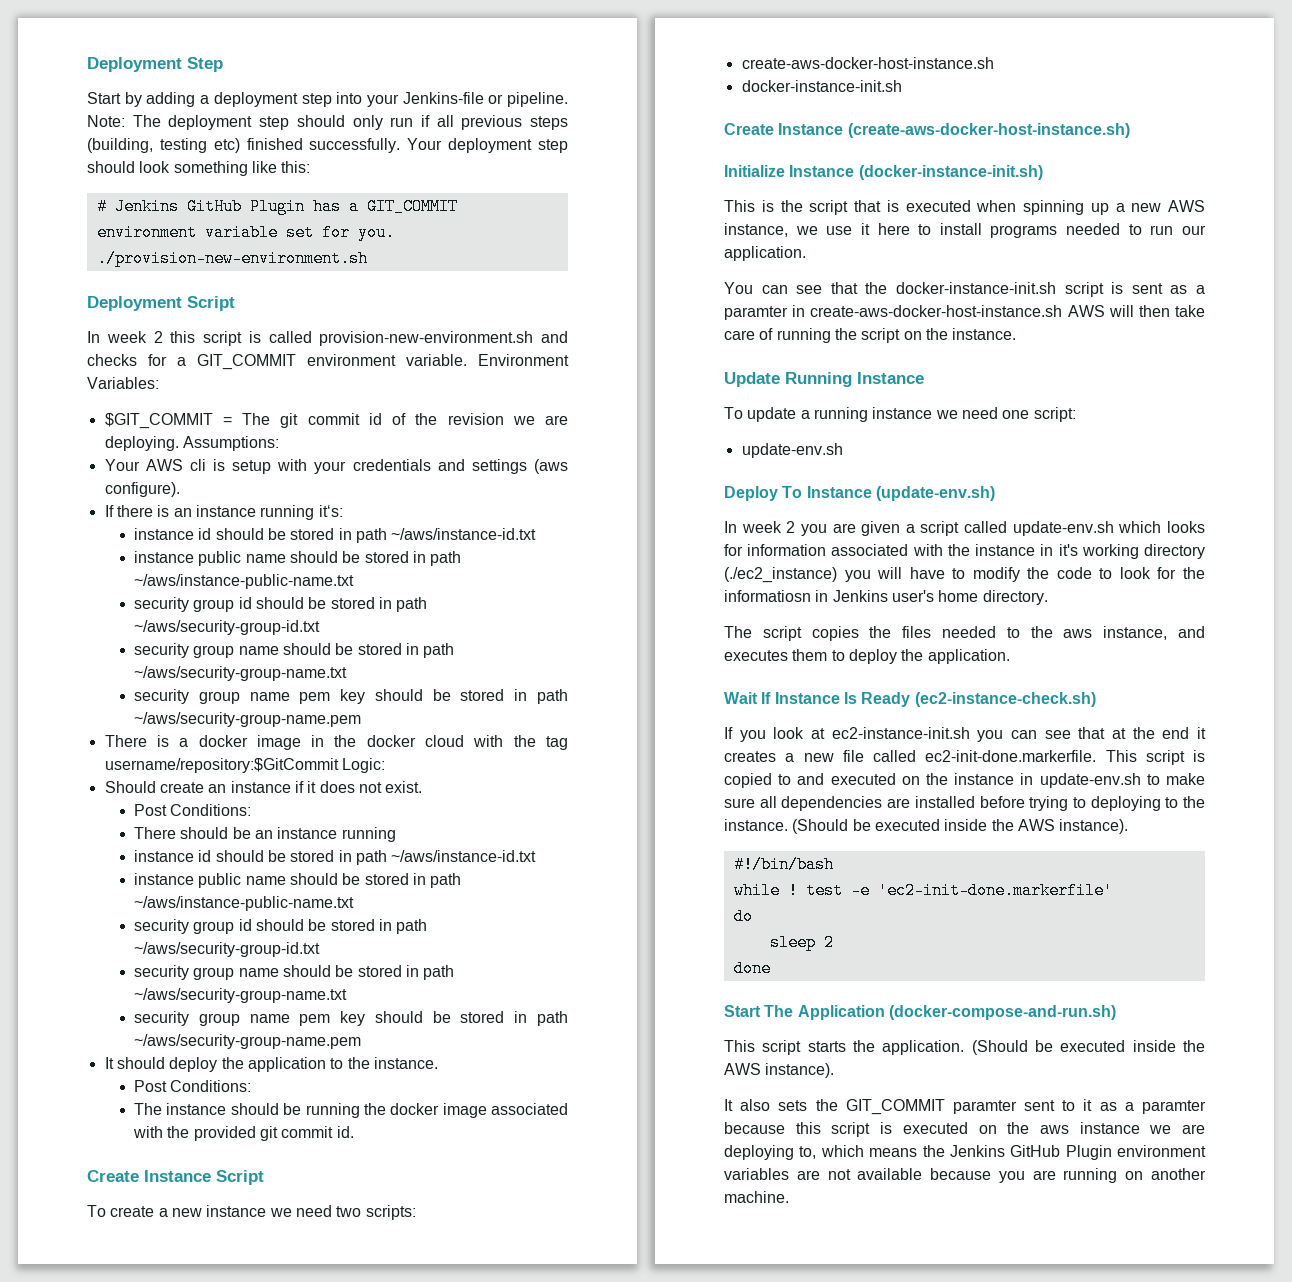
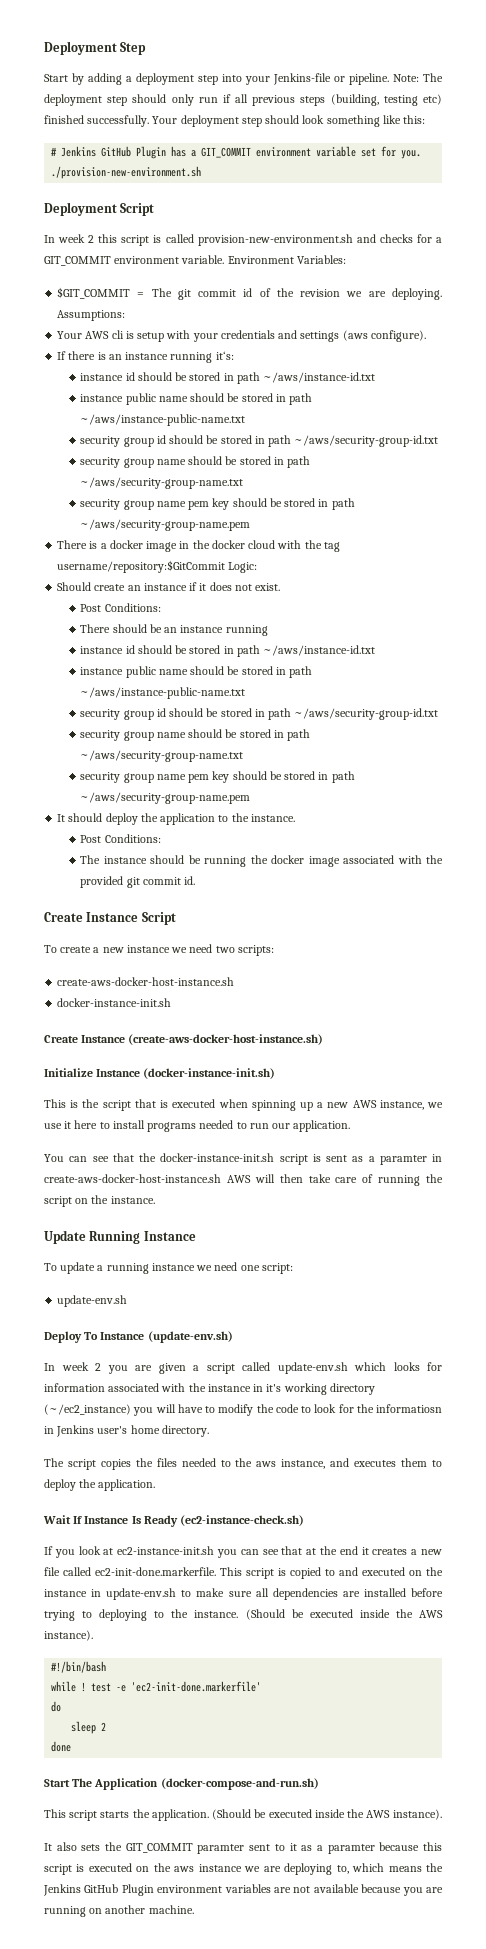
- In week 2 you are given a script called update-env.sh which looks for information associated with the instance in it's working directory (./ec2_instance) you will have to modify the code to look for the informatiosn in Jenkins user's home directory.
+ In week 2 you are given a script called update-env.sh which looks for information associated with the instance in it's working directory (~/ec2_instance) you will have to modify the code to look for the informatiosn in Jenkins user's home directory.

